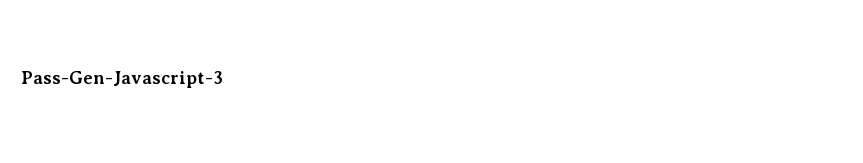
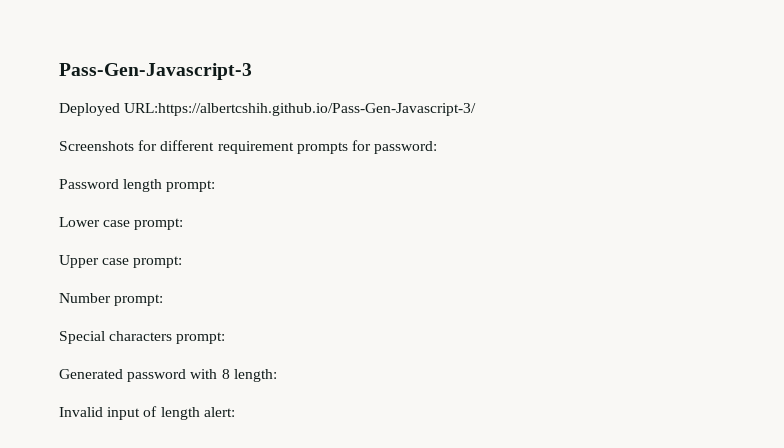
+ Deployed URL:https://albertcshih.github.io/Pass-Gen-Javascript-3/
+ Screenshots for different requirement prompts for password:
+ Password length prompt:
+ Lower case prompt:
+ Upper case prompt:
+ Number prompt:
+ Special characters prompt:
+ Generated password with 8 length:
+ Invalid input of length alert:

